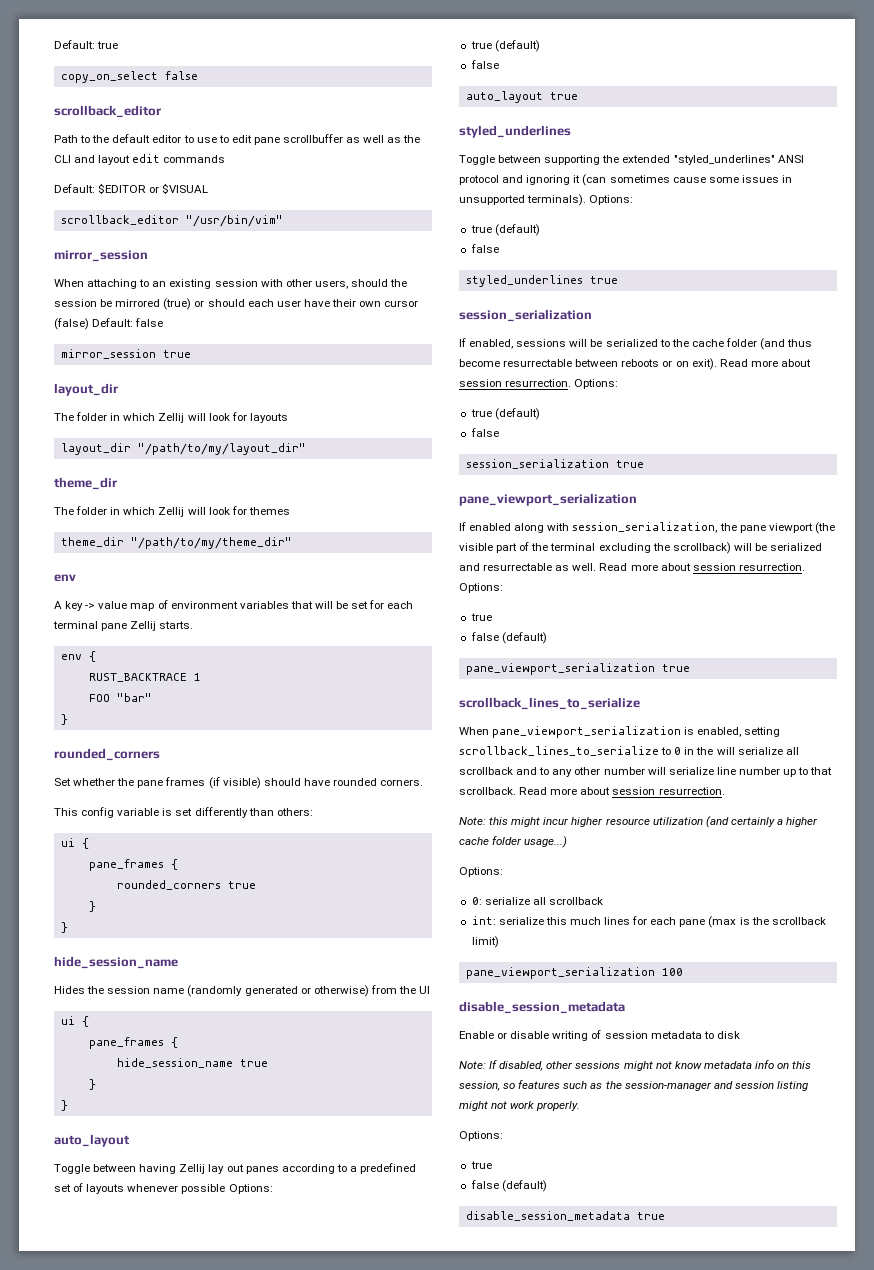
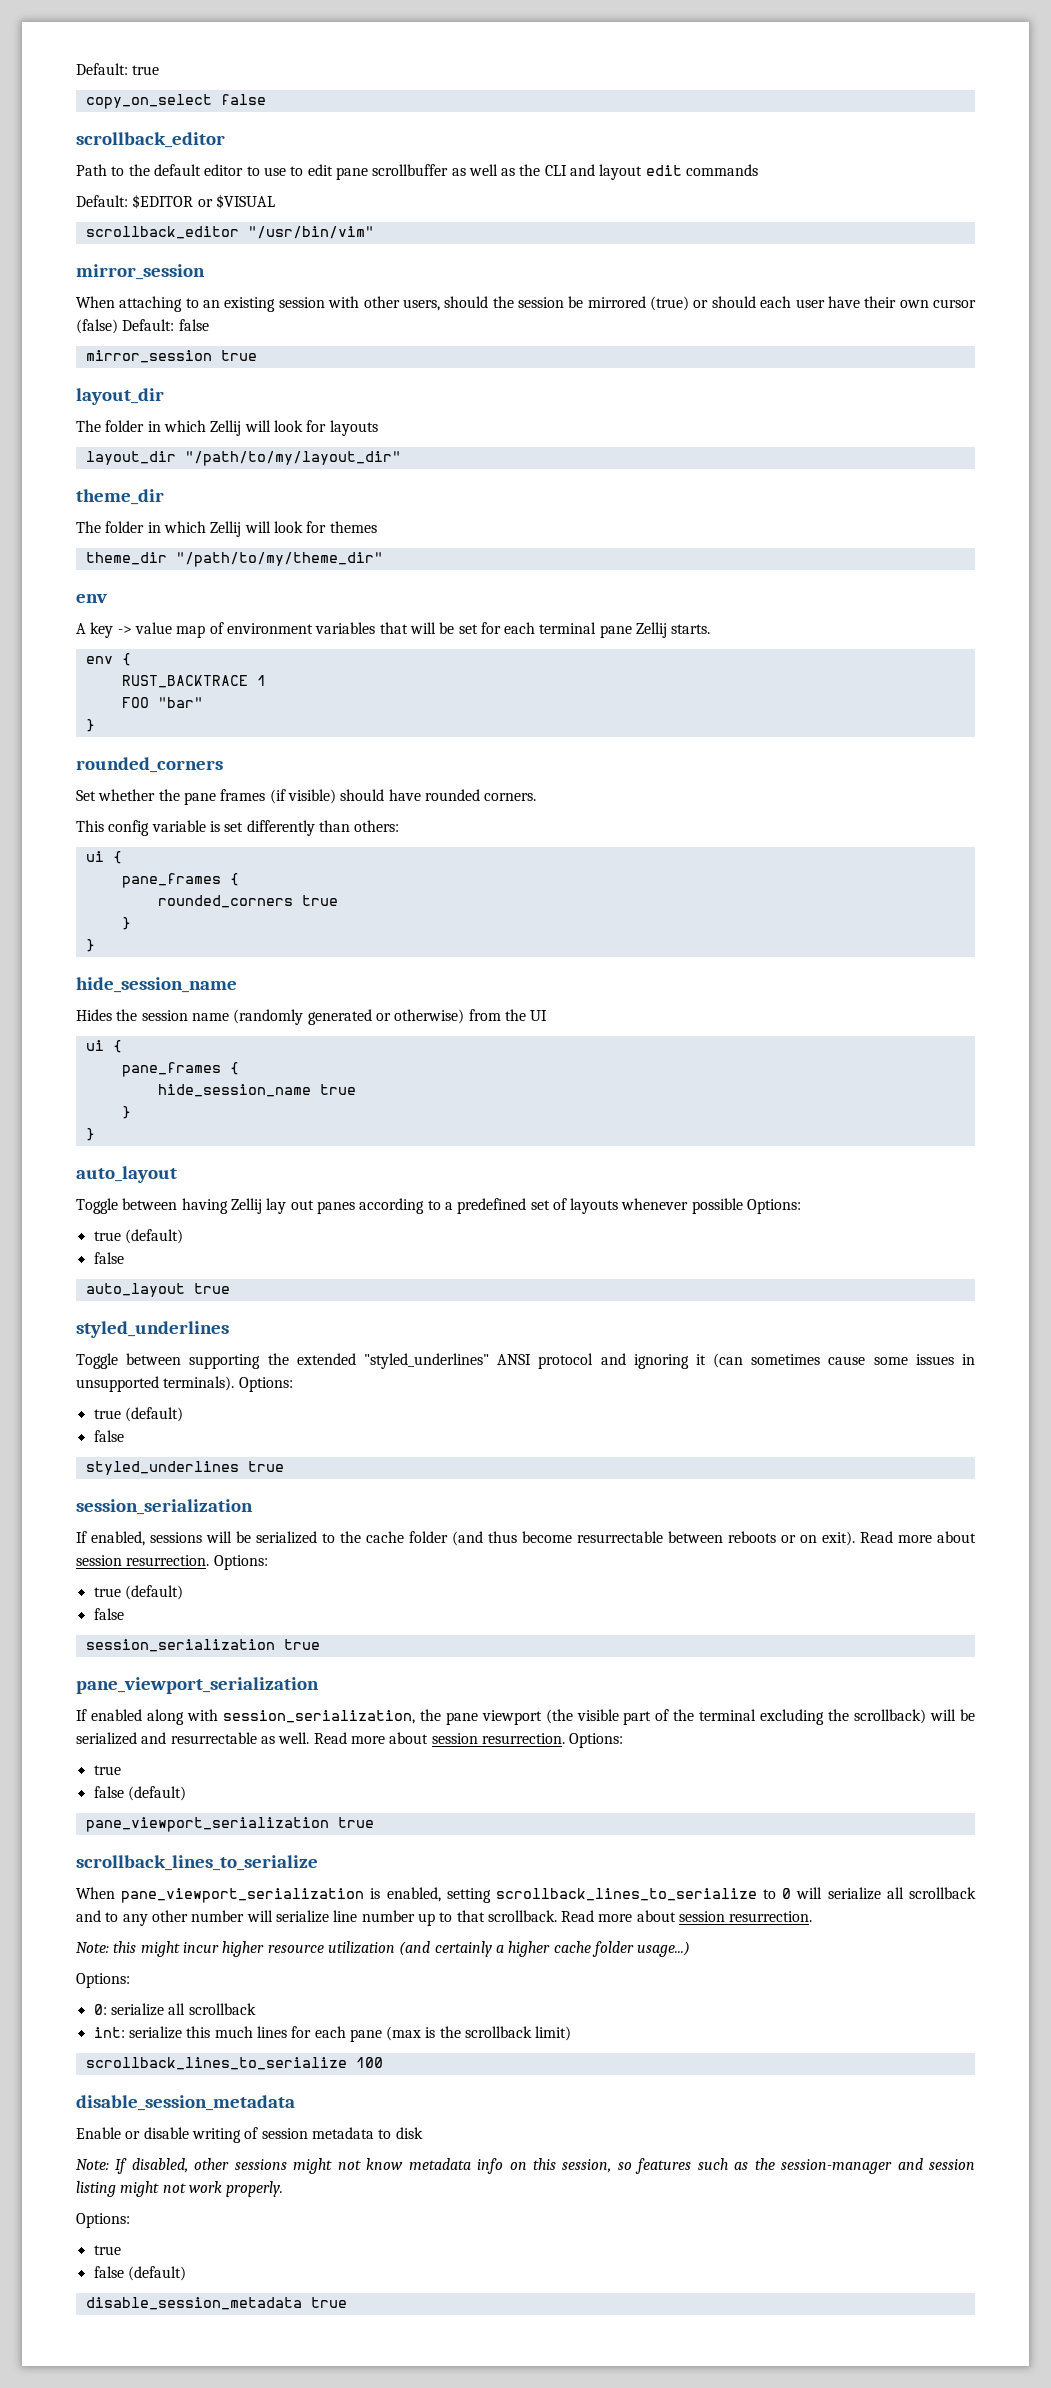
- When pane_viewport_serialization is enabled, setting scrollback_lines_to_serialize to 0 in the will serialize all scrollback and to any other number will serialize line number up to that scrollback.
+ When pane_viewport_serialization is enabled, setting scrollback_lines_to_serialize to 0 will serialize all scrollback and to any other number will serialize line number up to that scrollback.
- pane_viewport_serialization 100
+ scrollback_lines_to_serialize 100

